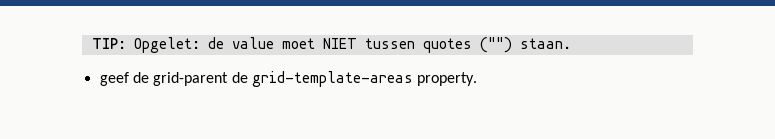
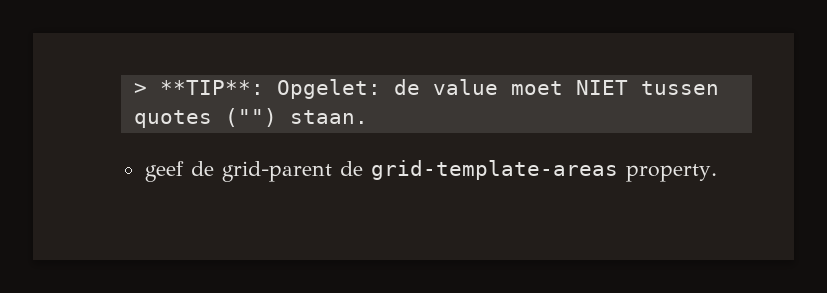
- TIP: Opgelet: de value moet NIET tussen quotes ("") staan.
+ > **TIP**: Opgelet: de value moet NIET tussen quotes ("") staan.

